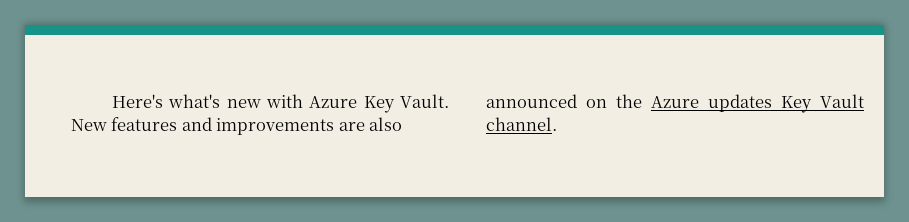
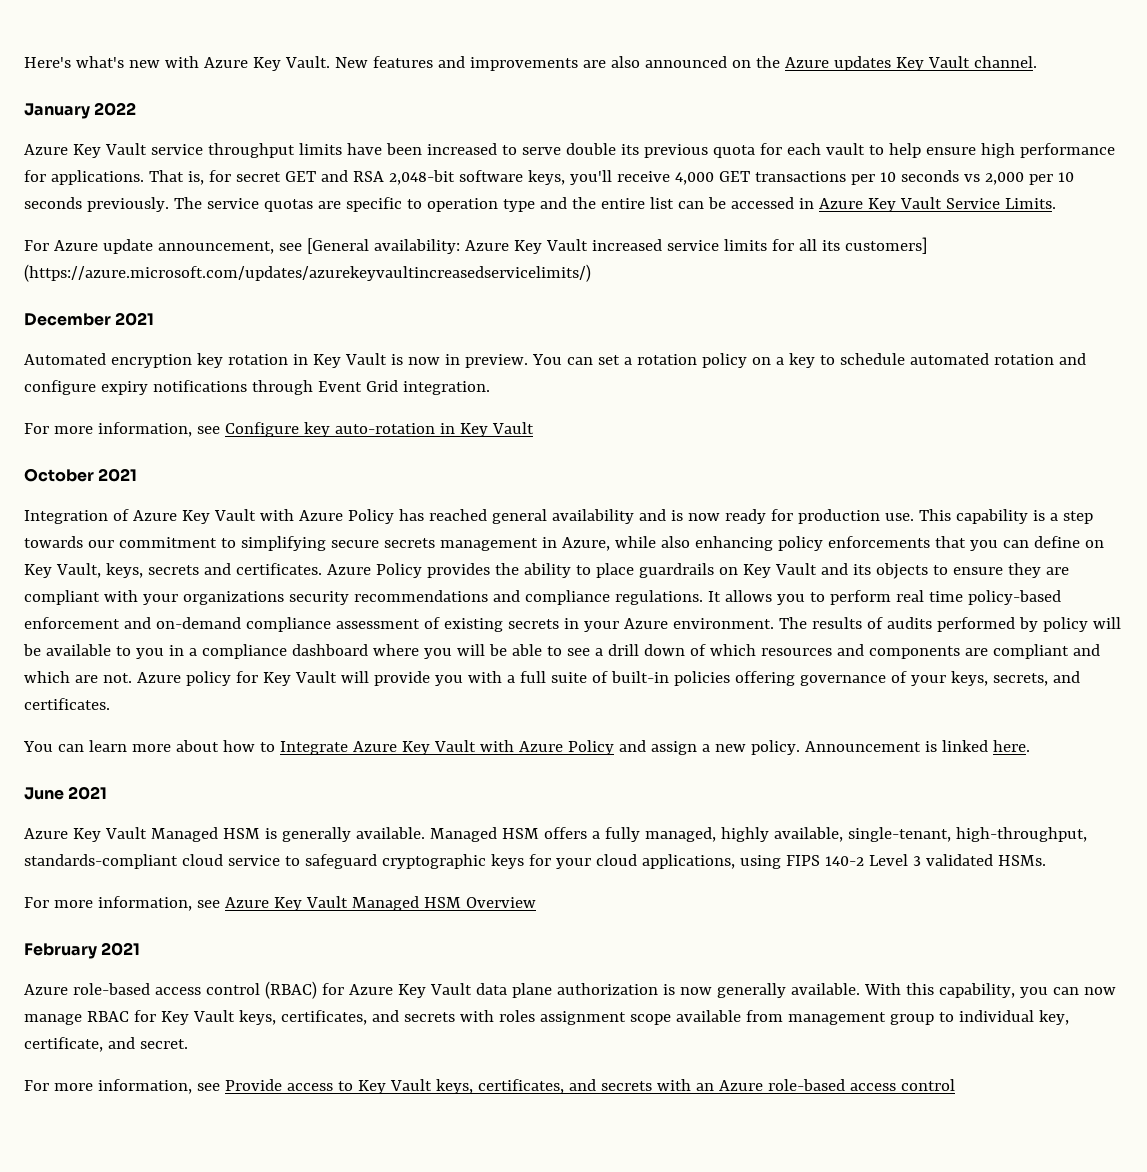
+ January 2022
+ Azure Key Vault service throughput limits have been increased to serve double its previous quota for each vault to help ensure high performance for applications. That is, for secret GET and RSA 2,048-bit software keys, you'll receive 4,000 GET transactions per 10 seconds vs 2,000 per 10 seconds previously. The service quotas are specific to operation type and the entire list can be accessed in Azure Key Vault Service Limits.
+ For Azure update announcement, see [General availability: Azure Key Vault increased service limits for all its customers] (https://azure.microsoft.com/updates/azurekeyvaultincreasedservicelimits/)
+ December 2021
+ Automated encryption key rotation in Key Vault is now in preview. You can set a rotation policy on a key to schedule automated rotation and configure expiry notifications through Event Grid integration.
+ For more information, see Configure key auto-rotation in Key Vault
+ October 2021
+ Integration of Azure Key Vault with Azure Policy has reached general availability and is now ready for production use. This capability is a step towards our commitment to simplifying secure secrets management in Azure, while also enhancing policy enforcements that you can define on Key Vault, keys, secrets and certificates. Azure Policy provides the ability to place guardrails on Key Vault and its objects to ensure they are compliant with your organizations security recommendations and compliance regulations. It allows you to perform real time policy-based enforcement and on-demand compliance assessment of existing secrets in your Azure environment. The results of audits performed by policy will be available to you in a compliance dashboard where you will be able to see a drill down of which resources and components are compliant and which are not. Azure policy for Key Vault will provide you with a full suite of built-in policies offering governance of your keys, secrets, and certificates.
+ You can learn more about how to Integrate Azure Key Vault with Azure Policy and assign a new policy. Announcement is linked here.
+ June 2021
+ Azure Key Vault Managed HSM is generally available. Managed HSM offers a fully managed, highly available, single-tenant, high-throughput, standards-compliant cloud service to safeguard cryptographic keys for your cloud applications, using FIPS 140-2 Level 3 validated HSMs.
+ For more information, see Azure Key Vault Managed HSM Overview
+ February 2021
+ Azure role-based access control (RBAC) for Azure Key Vault data plane authorization is now generally available. With this capability, you can now manage RBAC for Key Vault keys, certificates, and secrets with roles assignment scope available from management group to individual key, certificate, and secret.
+ For more information, see Provide access to Key Vault keys, certificates, and secrets with an Azure role-based access control

